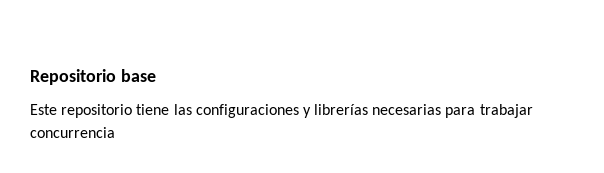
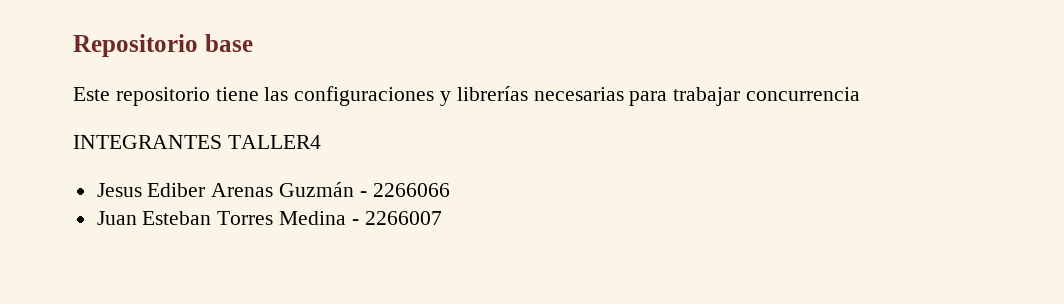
+ INTEGRANTES TALLER4
+ Jesus Ediber Arenas Guzmán - 2266066
+ Juan Esteban Torres Medina - 2266007

